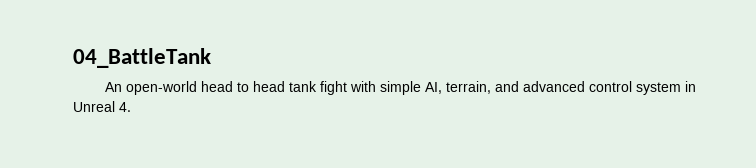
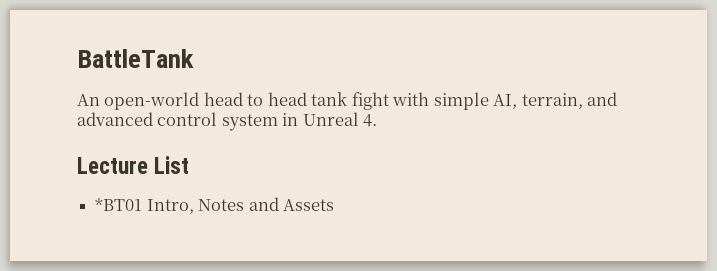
- 04_BattleTank
+ BattleTank
+ Lecture List
+ *BT01 Intro, Notes and Assets

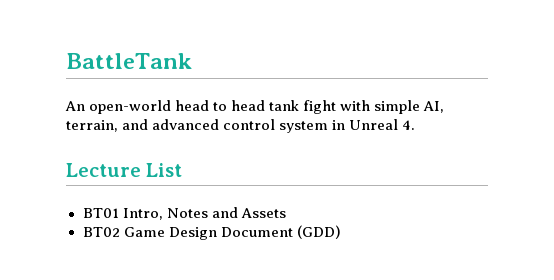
- *BT01 Intro, Notes and Assets
+ BT01 Intro, Notes and Assets
+ BT02 Game Design Document (GDD)

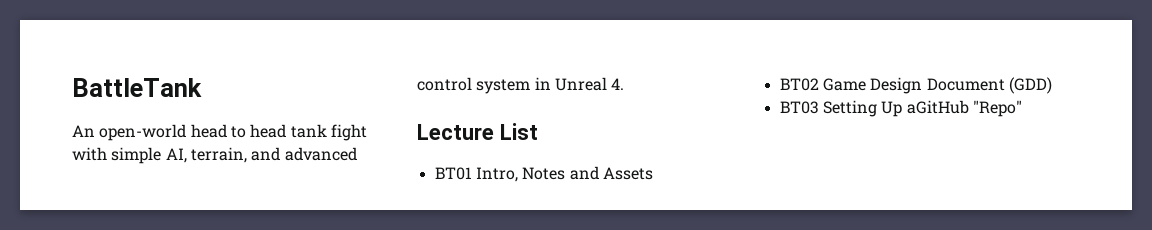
+ BT03 Setting Up aGitHub "Repo"

